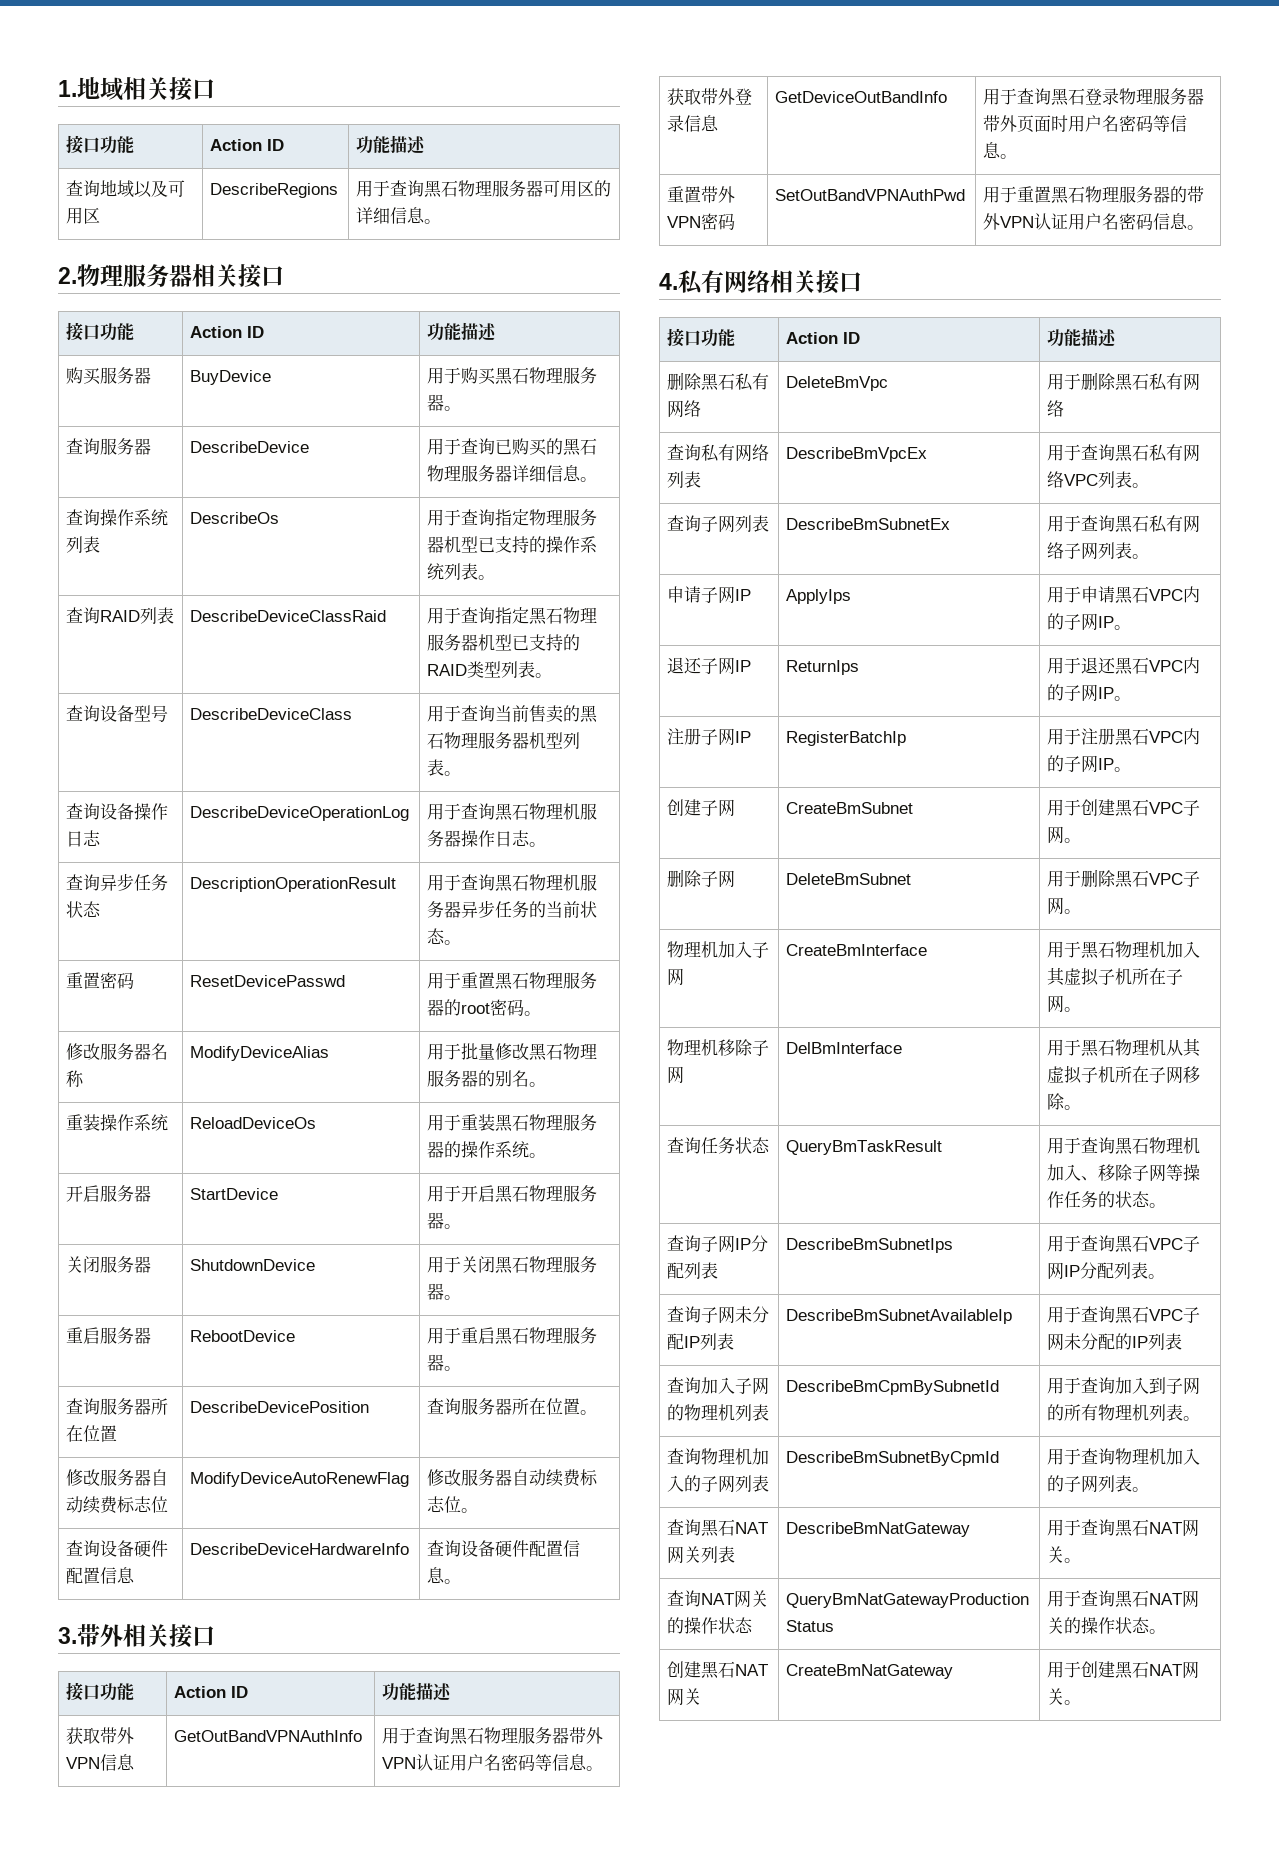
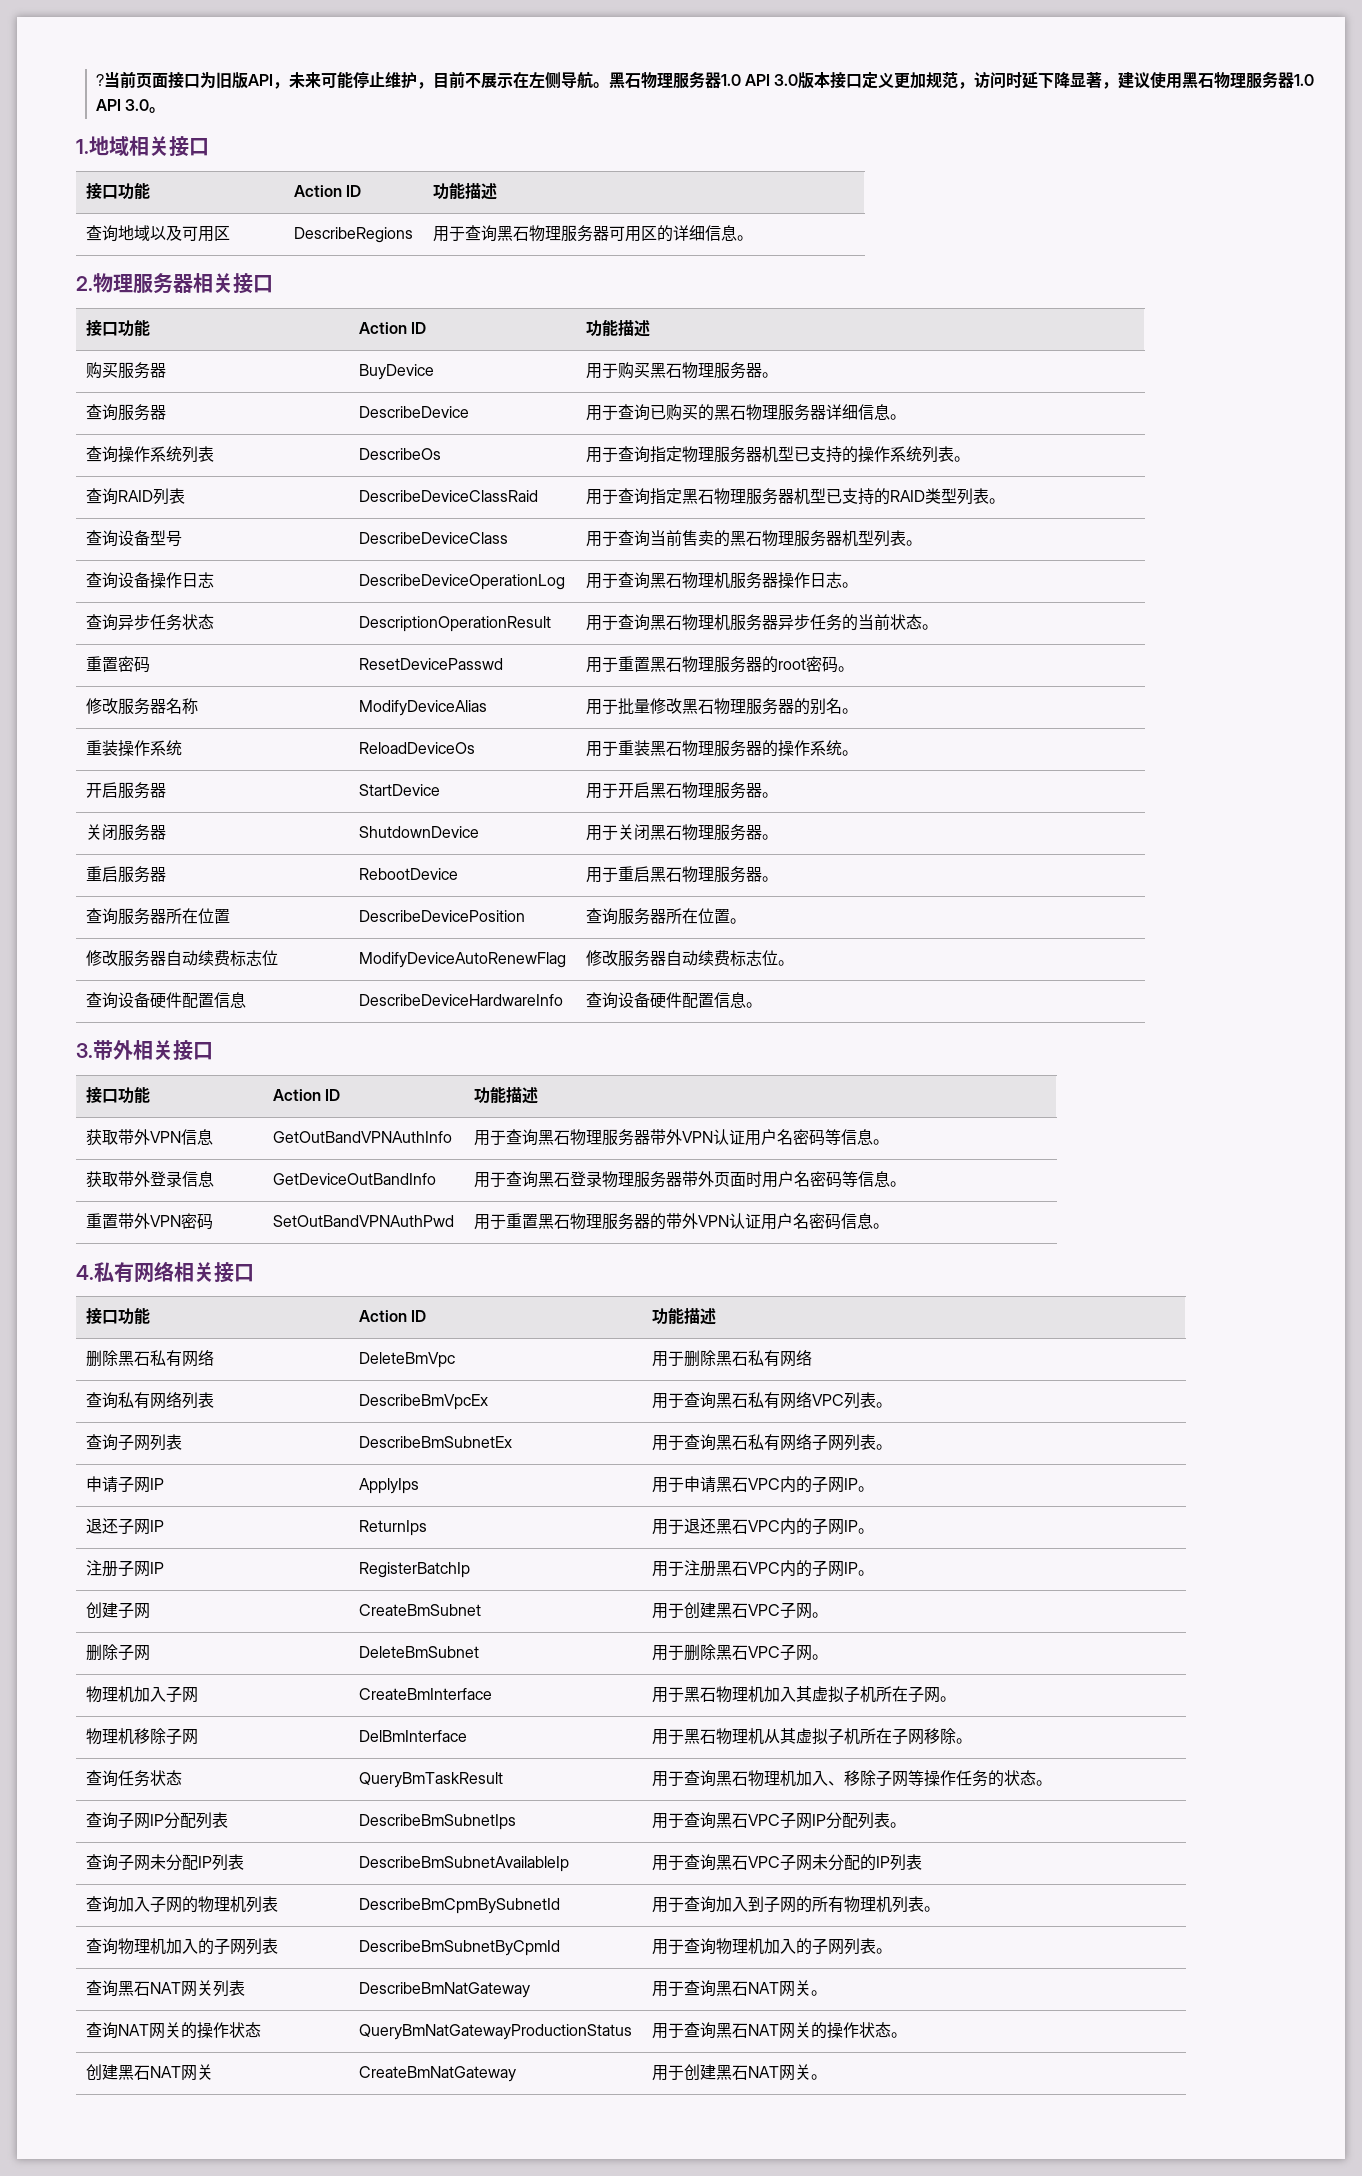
+ ?当前页面接口为旧版API，未来可能停止维护，目前不展示在左侧导航。黑石物理服务器1.0 API 3.0版本接口定义更加规范，访问时延下降显著，建议使用黑石物理服务器1.0 API 3.0。

